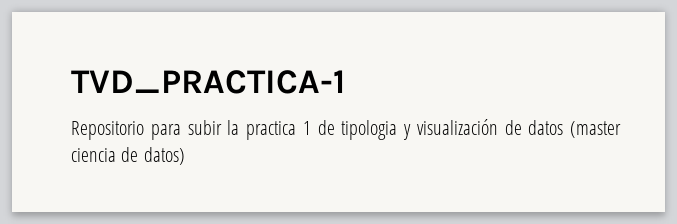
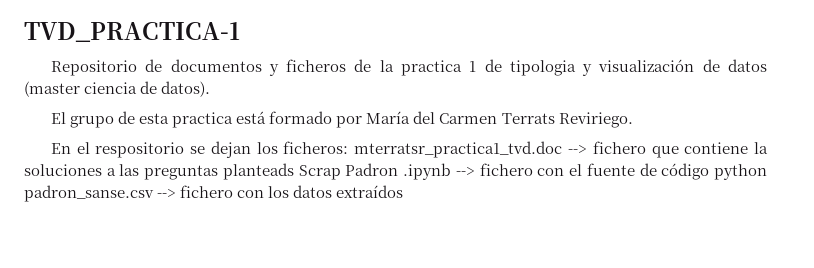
- Repositorio para subir la practica 1 de tipologia y visualización de datos (master ciencia de datos)
+ Repositorio de documentos y ficheros de la practica 1 de tipologia y visualización de datos (master ciencia de datos).
+ El grupo de esta practica está formado por María del Carmen Terrats Reviriego.
+ En el respositorio se dejan los ficheros: mterratsr_practica1_tvd.doc --> fichero que contiene la soluciones a las preguntas planteads Scrap Padron .ipynb --> fichero con el fuente de código python padron_sanse.csv --> fichero con los datos extraídos

